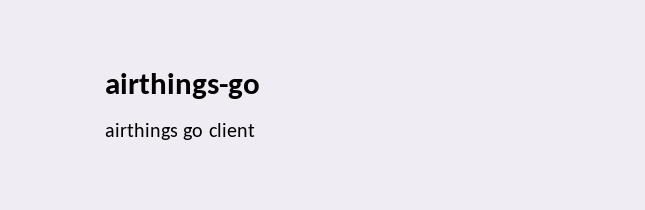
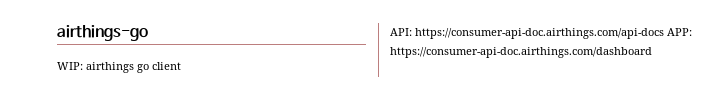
- airthings go client
+ WIP: airthings go client
+ API: https://consumer-api-doc.airthings.com/api-docs APP: https://consumer-api-doc.airthings.com/dashboard

